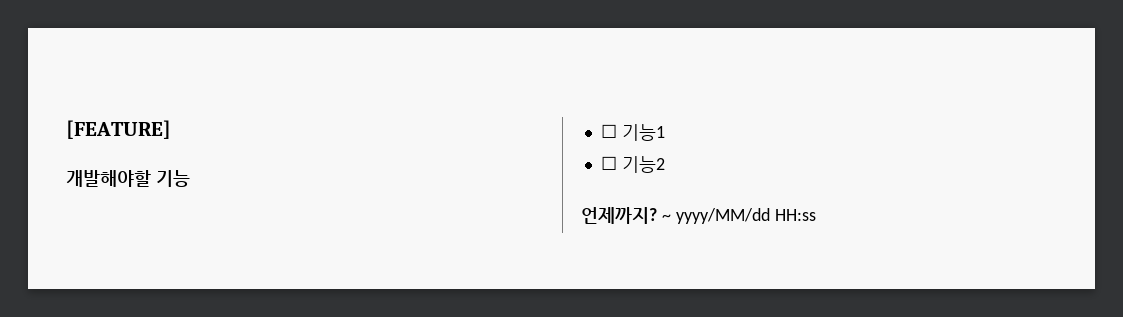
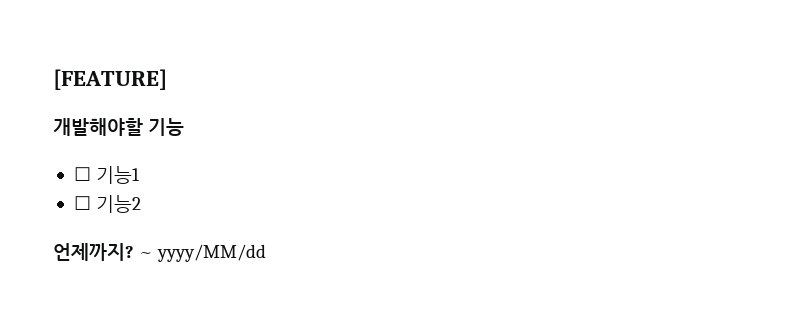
- ~ yyyy/MM/dd HH:ss
+ ~ yyyy/MM/dd

